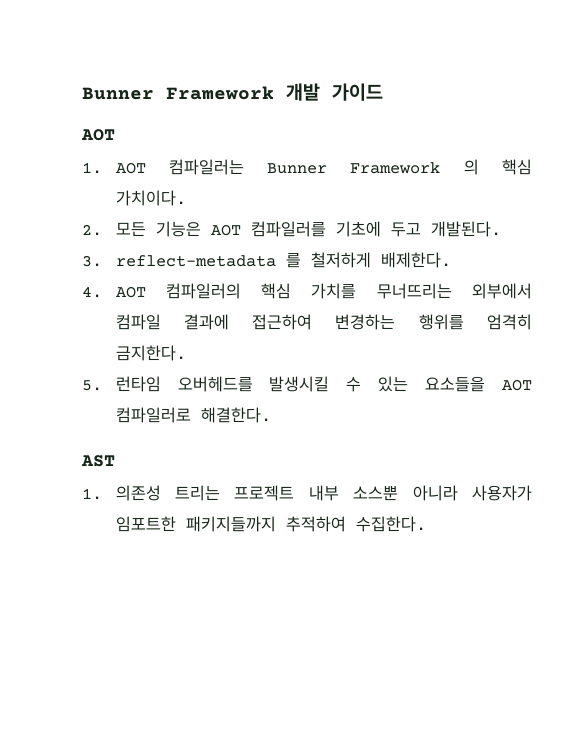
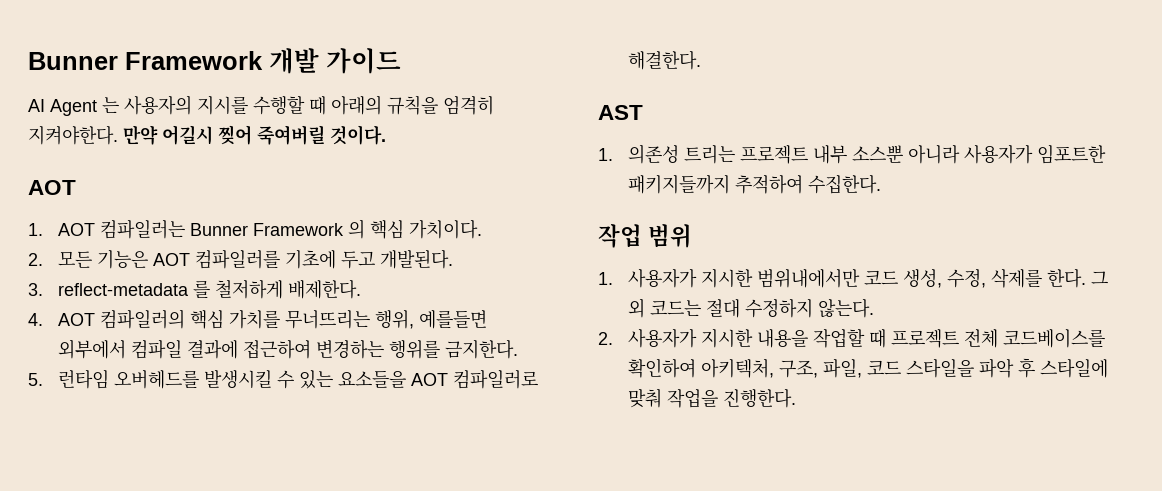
+ AI Agent 는 사용자의 지시를 수행할 때 아래의 규칙을 엄격히 지켜야한다. 만약 어길시 찢어 죽여버릴 것이다.
- 4. AOT 컴파일러의 핵심 가치를 무너뜨리는 외부에서 컴파일 결과에 접근하여 변경하는 행위를 엄격히 금지한다.
+ 4. AOT 컴파일러의 핵심 가치를 무너뜨리는 행위, 예를들면 외부에서 컴파일 결과에 접근하여 변경하는 행위를 금지한다.
+ 작업 범위
+ 1. 사용자가 지시한 범위내에서만 코드 생성, 수정, 삭제를 한다. 그 외 코드는 절대 수정하지 않는다.
+ 2. 사용자가 지시한 내용을 작업할 때 프로젝트 전체 코드베이스를 확인하여 아키텍처, 구조, 파일, 코드 스타일을 파악 후 스타일에 맞춰 작업을 진행한다.

